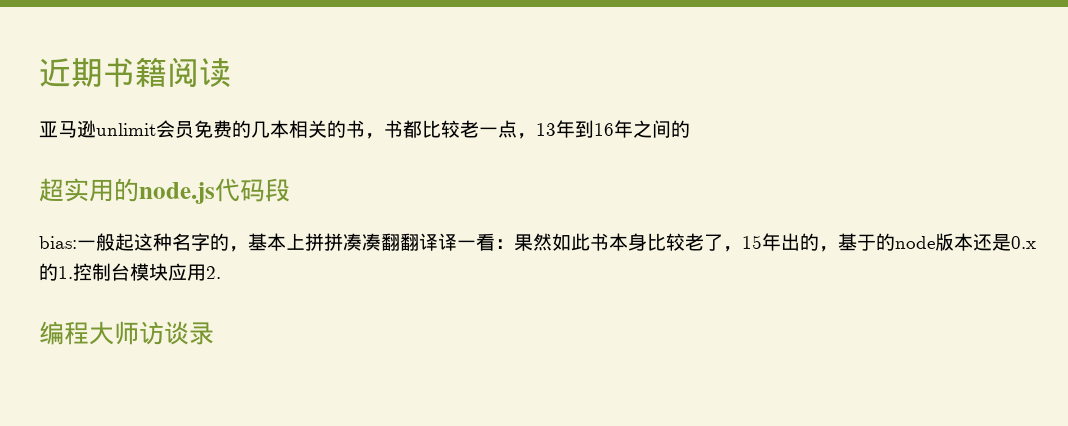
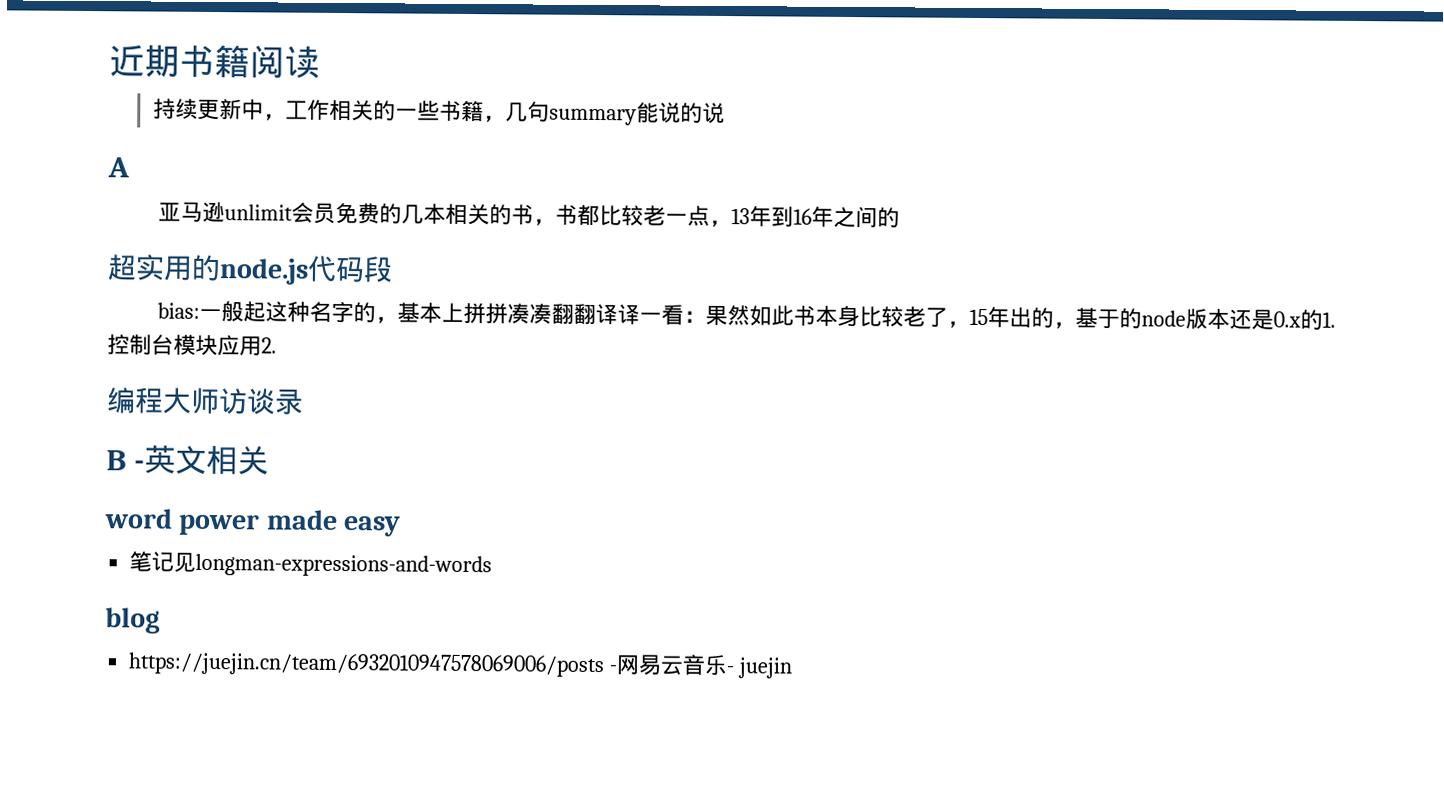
+ 持续更新中，工作相关的一些书籍，几句summary能说的说
+ A
+ B -英文相关
+ word power made easy
+ 笔记见longman-expressions-and-words
+ blog
+ https://juejin.cn/team/6932010947578069006/posts -网易云音乐- juejin

